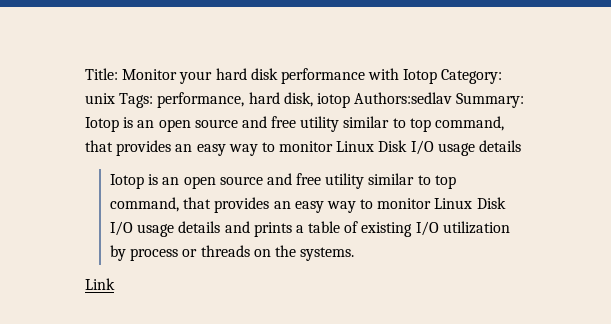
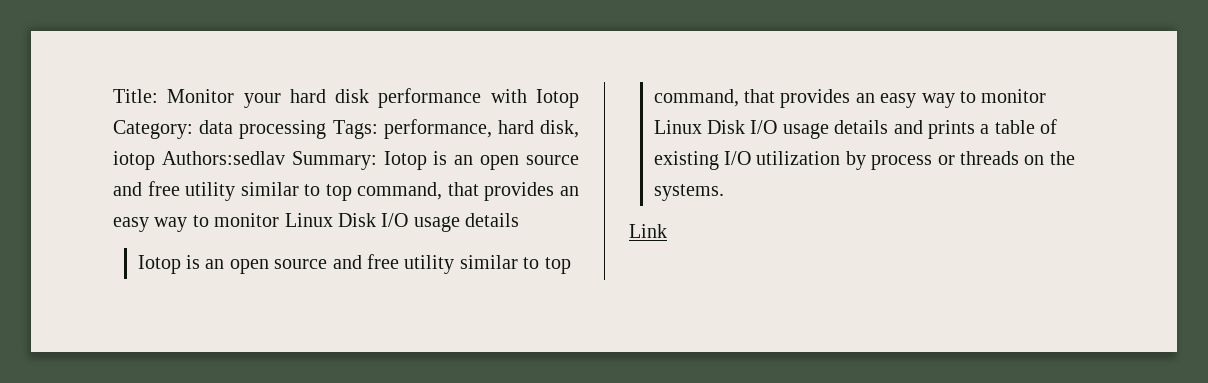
- Title: Monitor your hard disk performance with Iotop Category: unix Tags: performance, hard disk, iotop Authors:sedlav Summary: Iotop is an open source and free utility similar to top command, that provides an easy way to monitor Linux Disk I/O usage details
+ Title: Monitor your hard disk performance with Iotop Category: data processing Tags: performance, hard disk, iotop Authors:sedlav Summary: Iotop is an open source and free utility similar to top command, that provides an easy way to monitor Linux Disk I/O usage details

